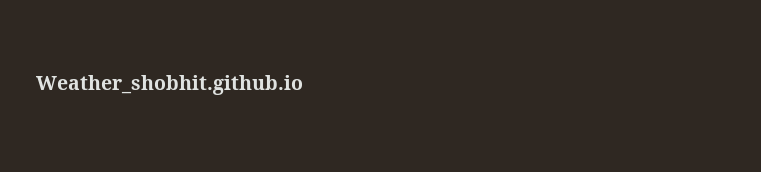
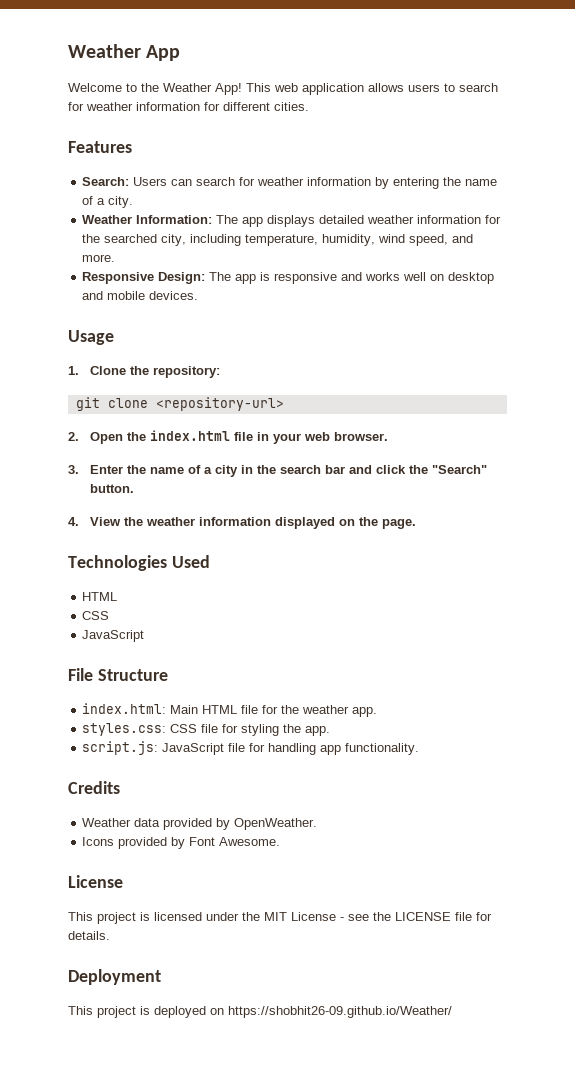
- Weather_shobhit.github.io
+ Weather App
+ Welcome to the Weather App! This web application allows users to search for weather information for different cities.
+ Features
+ Search: Users can search for weather information by entering the name of a city.
+ Weather Information: The app displays detailed weather information for the searched city, including temperature, humidity, wind speed, and more.
+ Responsive Design: The app is responsive and works well on desktop and mobile devices.
+ Usage
+ 1. Clone the repository:
+ git clone <repository-url>
+ 2. Open the index.html file in your web browser.
+ 3. Enter the name of a city in the search bar and click the "Search" button.
+ 4. View the weather information displayed on the page.
+ Technologies Used
+ HTML
+ CSS
+ JavaScript
+ File Structure
+ index.html: Main HTML file for the weather app.
+ styles.css: CSS file for styling the app.
+ script.js: JavaScript file for handling app functionality.
+ Credits
+ Weather data provided by OpenWeather.
+ Icons provided by Font Awesome.
+ License
+ This project is licensed under the MIT License - see the LICENSE file for details.
+ Deployment
+ This project is deployed on https://shobhit26-09.github.io/Weather/

